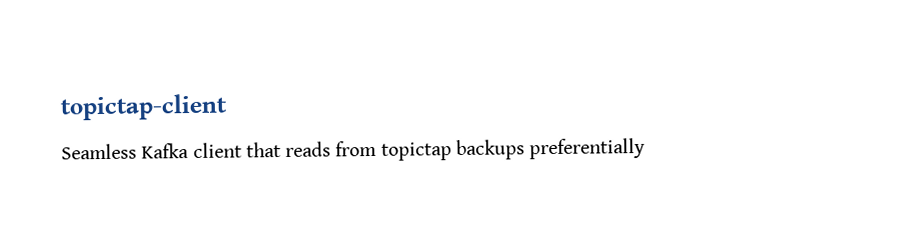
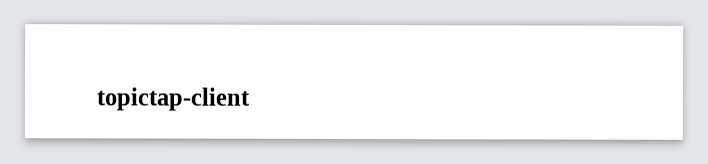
- Seamless Kafka client that reads from topictap backups preferentially

